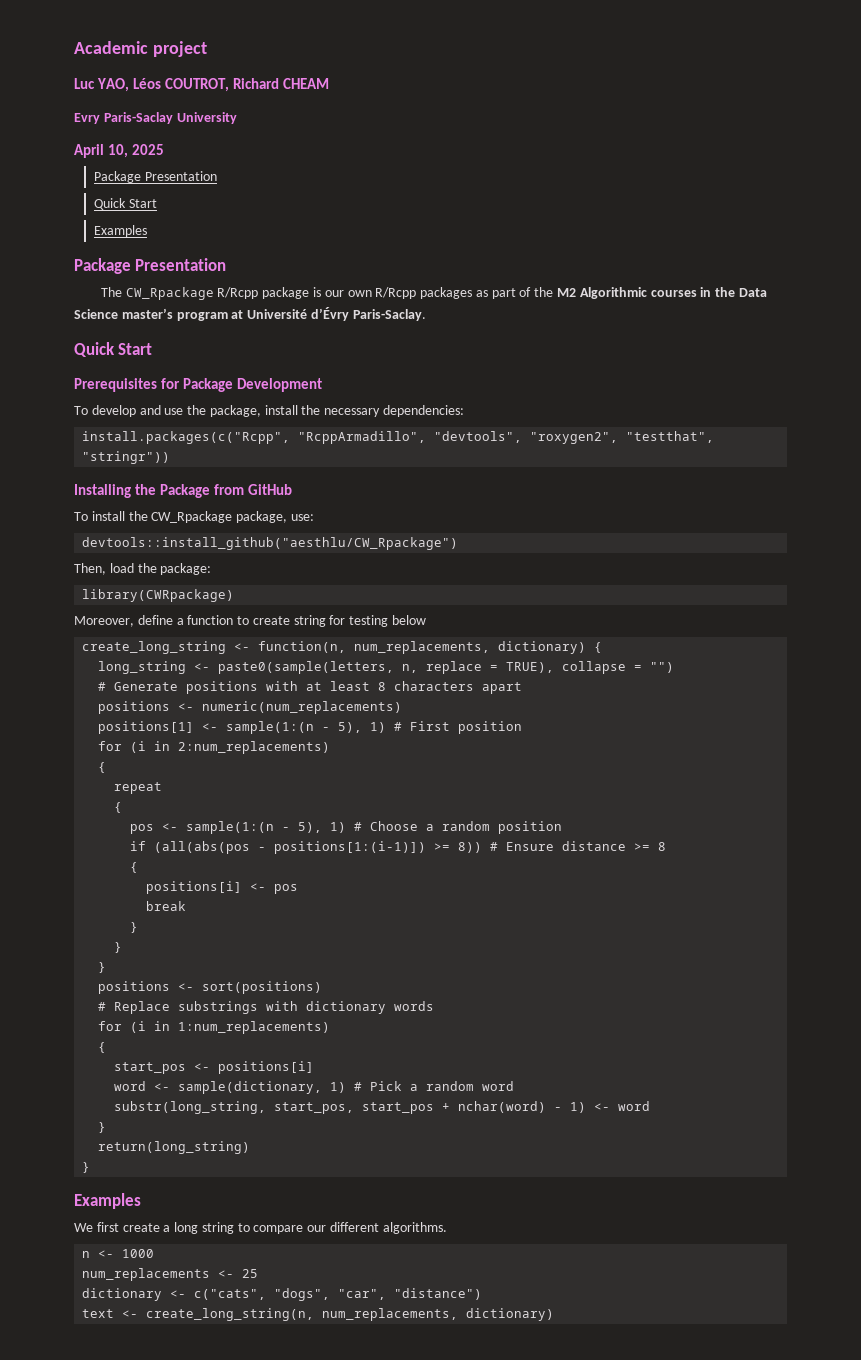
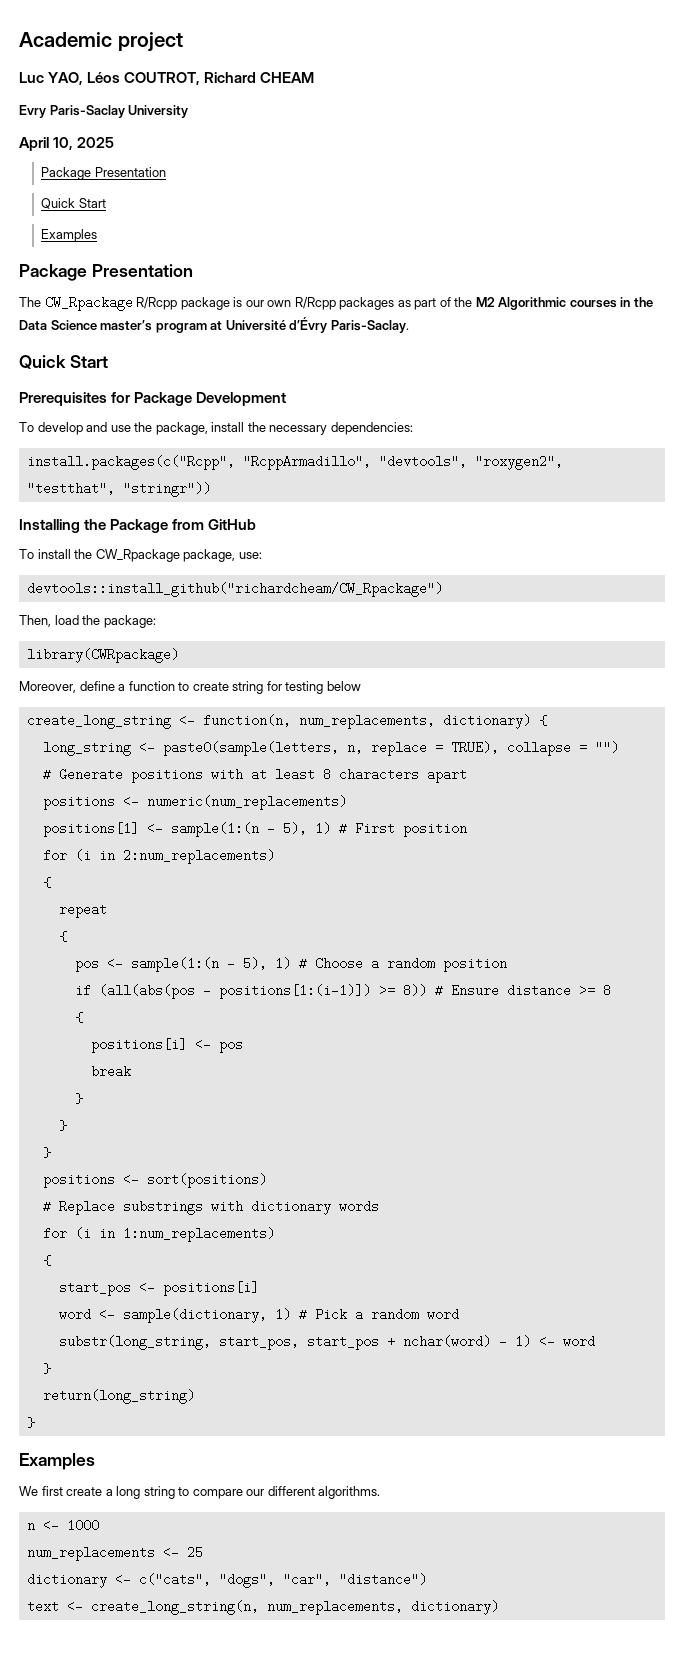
- devtools::install_github("aesthlu/CW_Rpackage")
+ devtools::install_github("richardcheam/CW_Rpackage")

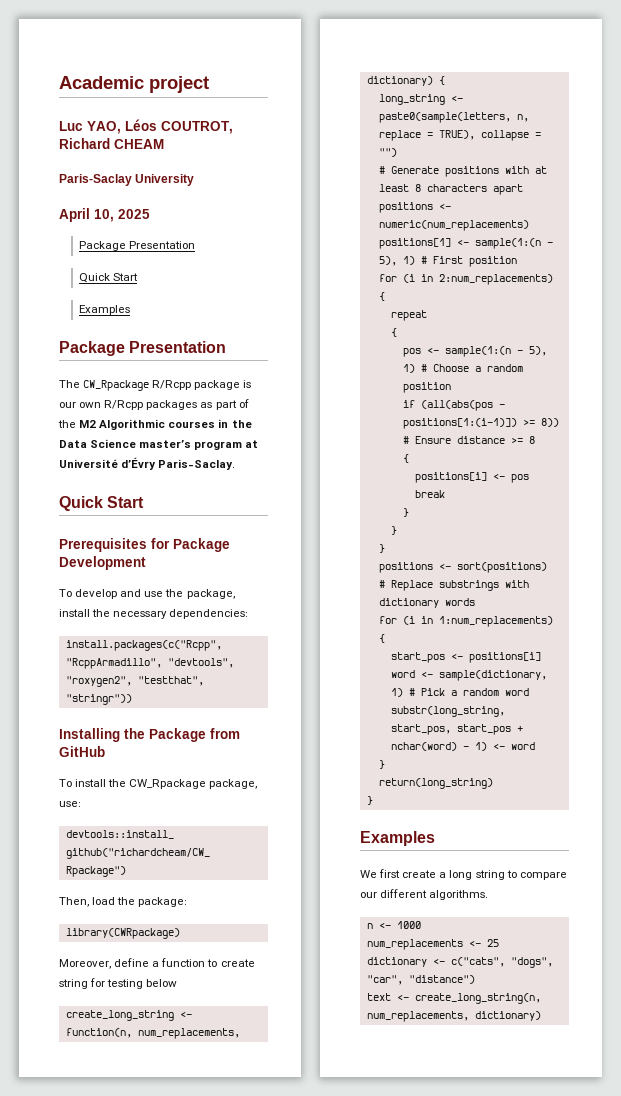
- Evry Paris-Saclay University
+ Paris-Saclay University

